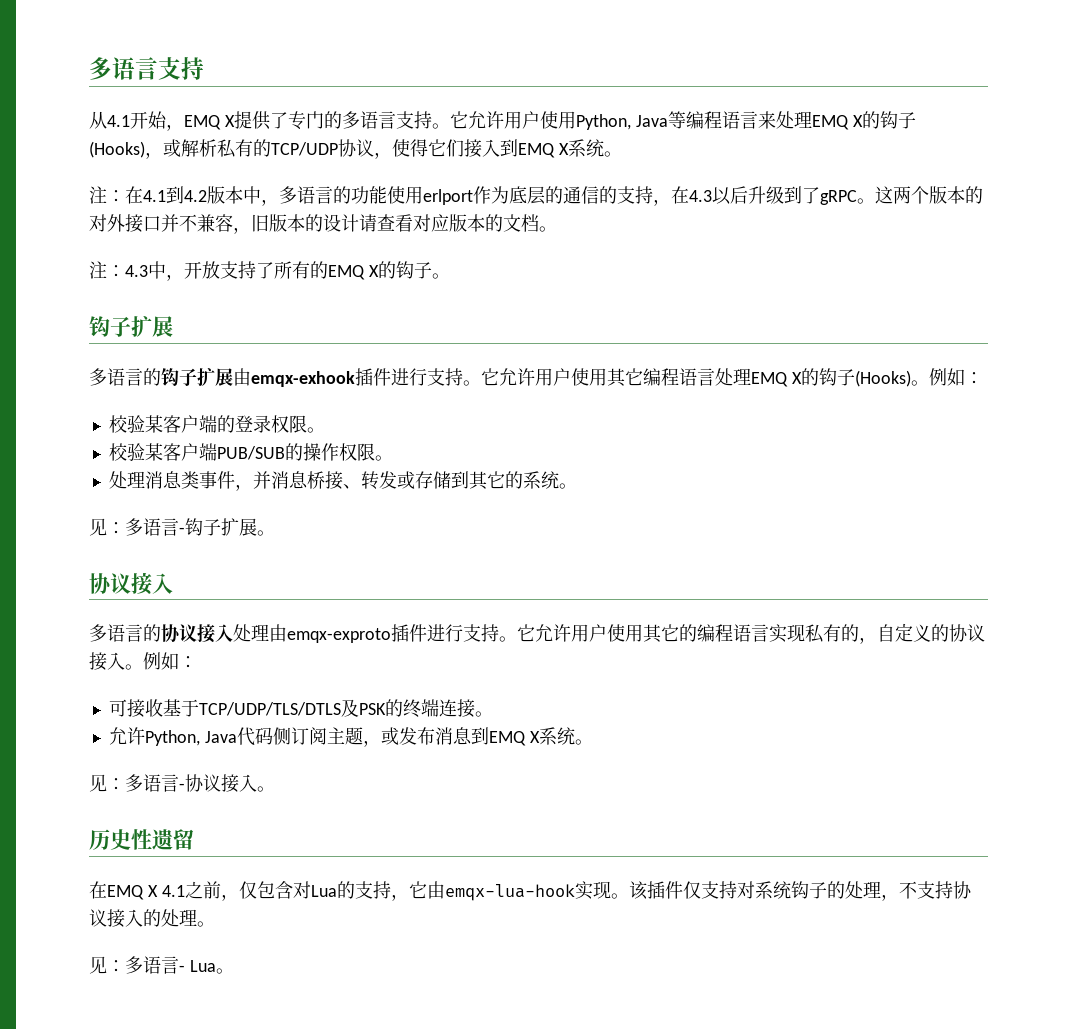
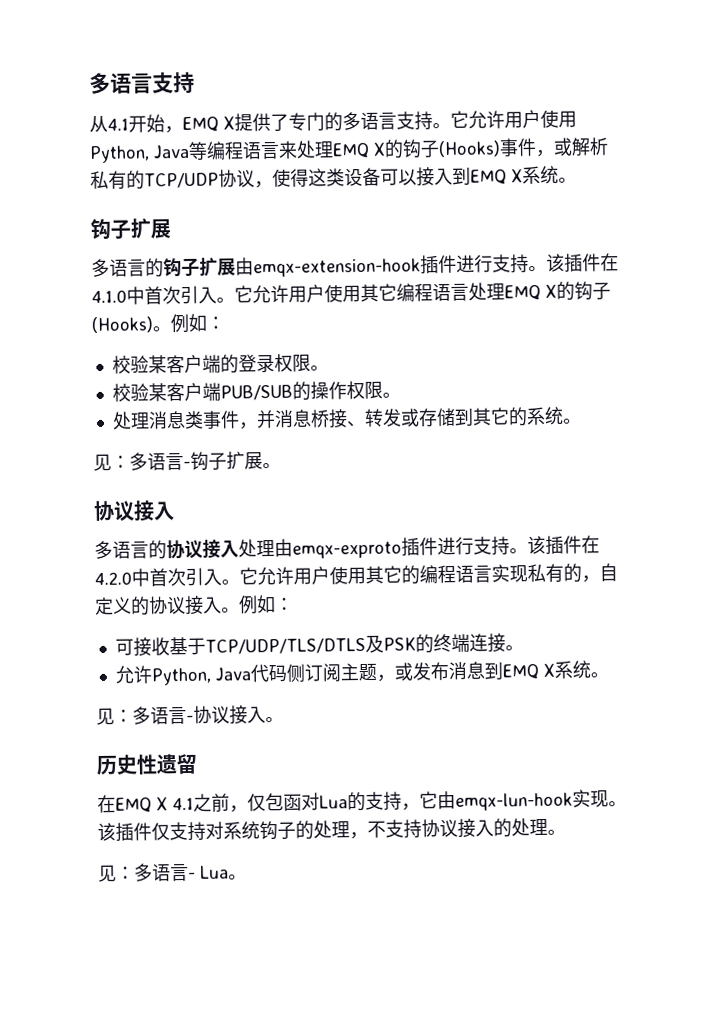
- 它允许用户使用Python, Java等编程语言来处理EMQ X的钩子(Hooks)，或解析私有的TCP/UDP协议，使得它们接入到EMQ X系统。
+ 它允许用户使用Python, Java等编程语言来处理EMQ X的钩子(Hooks)事件，或解析私有的TCP/UDP协议，使得这类设备可以接入到EMQ X系统。
- 注：在4.1到4.2版本中，多语言的功能使用erlport作为底层的通信的支持，在4.3以后升级到了gRPC。这两个版本的对外接口并不兼容，旧版本的设计请查看对应版本的文档。
- 注：4.3中，开放支持了所有的EMQ X的钩子。
- 多语言的钩子扩展由emqx-exhook插件进行支持。
+ 多语言的钩子扩展由emqx-extension-hook插件进行支持。该插件在4.1.0中首次引入。
+ 该插件在4.2.0中首次引入。
- 在EMQ X 4.1之前，仅包含对Lua的支持，它由emqx-lua-hook实现。
+ 在EMQ X 4.1之前，仅包函对Lua的支持，它由emqx-lun-hook实现。

